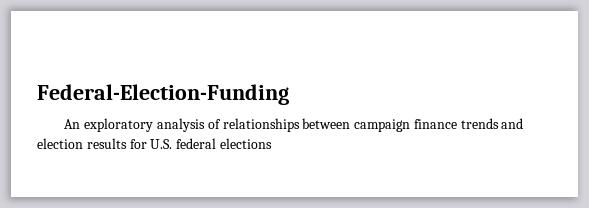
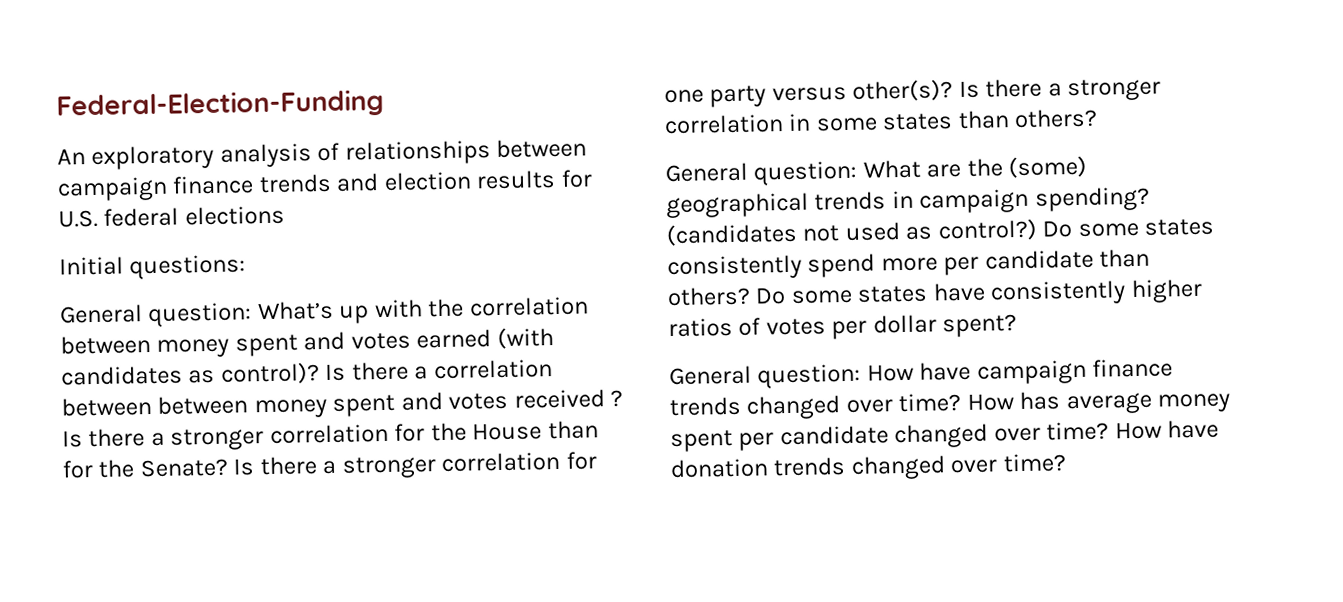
+ Initial questions:
+ General question: What’s up with the correlation between money spent and votes earned (with candidates as control)? Is there a correlation between between money spent and votes received ? Is there a stronger correlation for the House than for the Senate? Is there a stronger correlation for one party versus other(s)? Is there a stronger correlation in some states than others?
+ General question: What are the (some) geographical trends in campaign spending? (candidates not used as control?) Do some states consistently spend more per candidate than others? Do some states have consistently higher ratios of votes per dollar spent?
+ General question: How have campaign finance trends changed over time? How has average money spent per candidate changed over time? How have donation trends changed over time?

